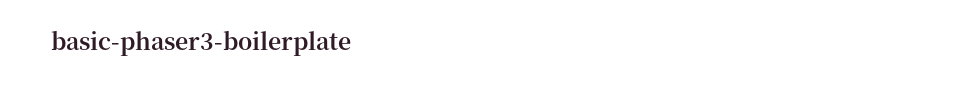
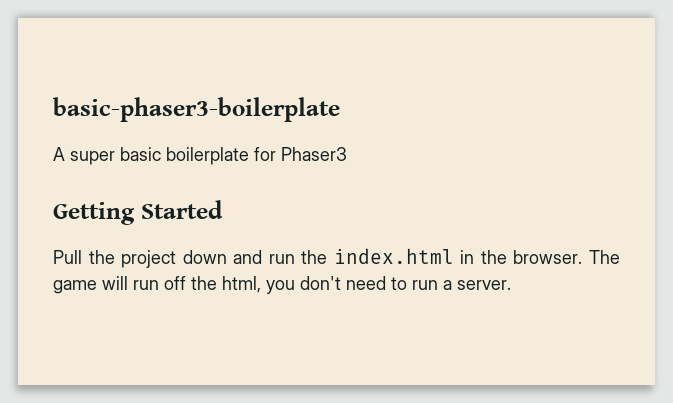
+ A super basic boilerplate for Phaser3
+ Getting Started
+ Pull the project down and run the index.html in the browser. The game will run off the html, you don't need to run a server.

